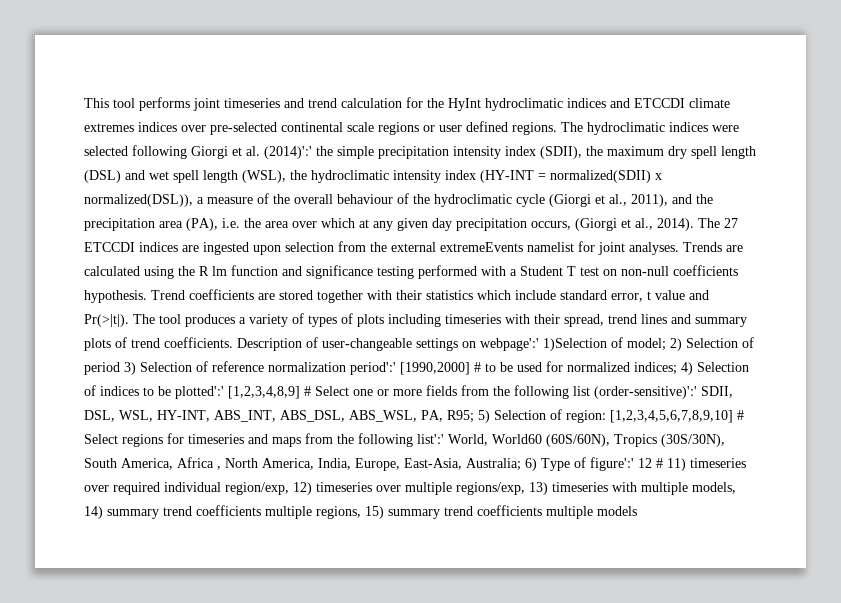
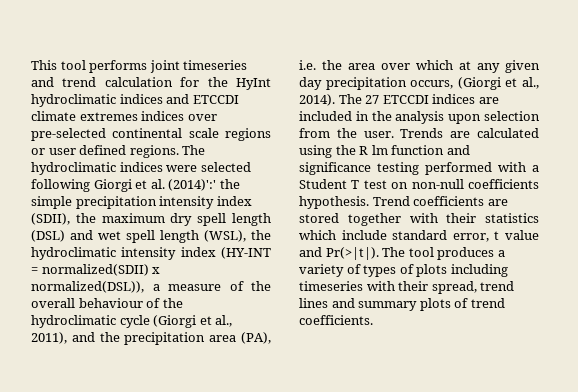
- The 27 ETCCDI indices are ingested upon selection from the external extremeEvents namelist for joint analyses.
+ The 27 ETCCDI indices are included in the analysis upon selection from the user.
- Description of user-changeable settings on webpage':' 1)Selection of model; 2) Selection of period 3) Selection of reference normalization period':' [1990,2000] # to be used for normalized indices; 4) Selection of indices to be plotted':' [1,2,3,4,8,9] # Select one or more fields from the following list (order-sensitive)':' SDII, DSL, WSL, HY-INT, ABS_INT, ABS_DSL, ABS_WSL, PA, R95; 5) Selection of region: [1,2,3,4,5,6,7,8,9,10] # Select regions for timeseries and maps from the following list':' World, World60 (60S/60N), Tropics (30S/30N), South America, Africa , North America, India, Europe, East-Asia, Australia; 6) Type of figure':' 12 # 11) timeseries over required individual region/exp, 12) timeseries over multiple regions/exp, 13) timeseries with multiple models, 14) summary trend coefficients multiple regions, 15) summary trend coefficients multiple models

